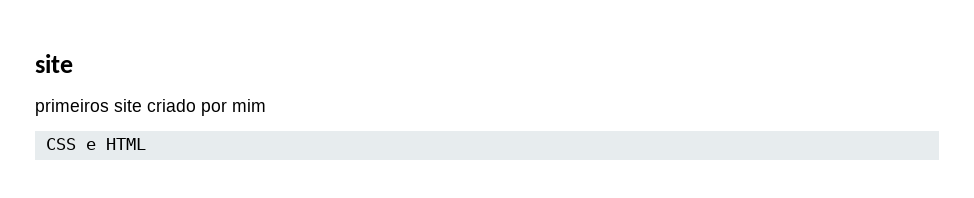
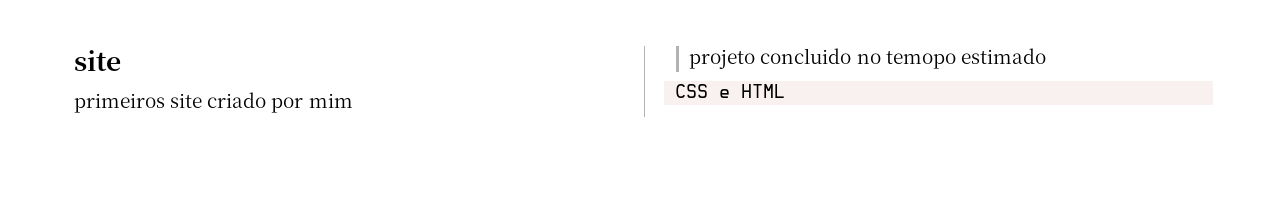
+ projeto concluido no temopo estimado

